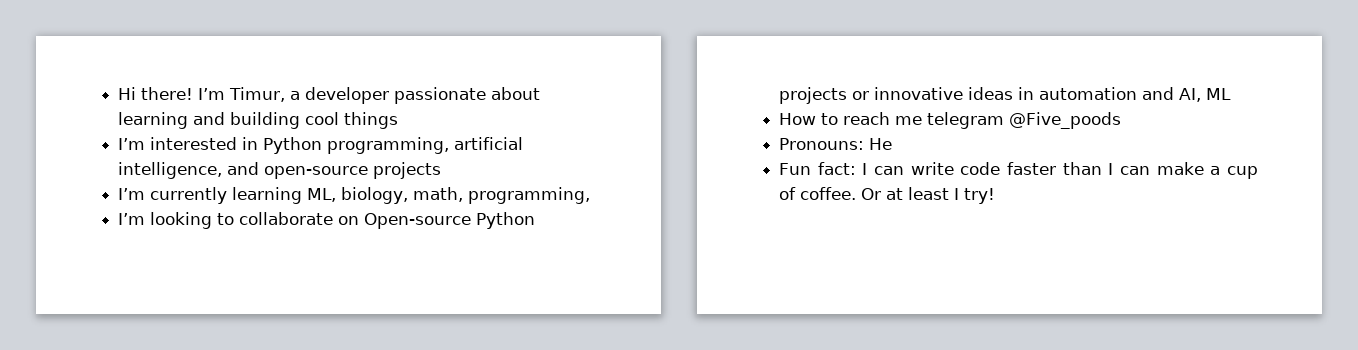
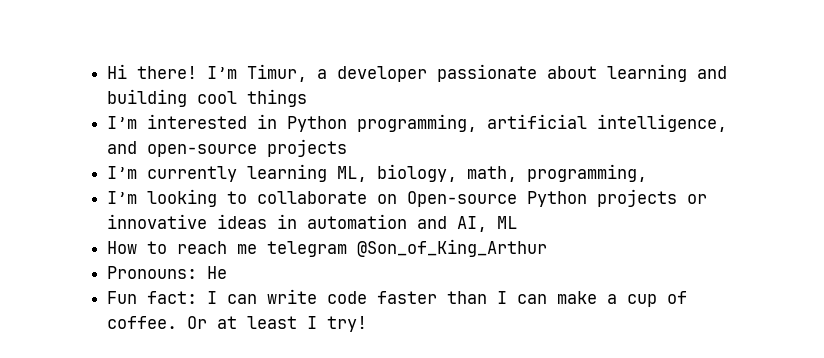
- How to reach me telegram @Five_poods
+ How to reach me telegram @Son_of_King_Arthur

